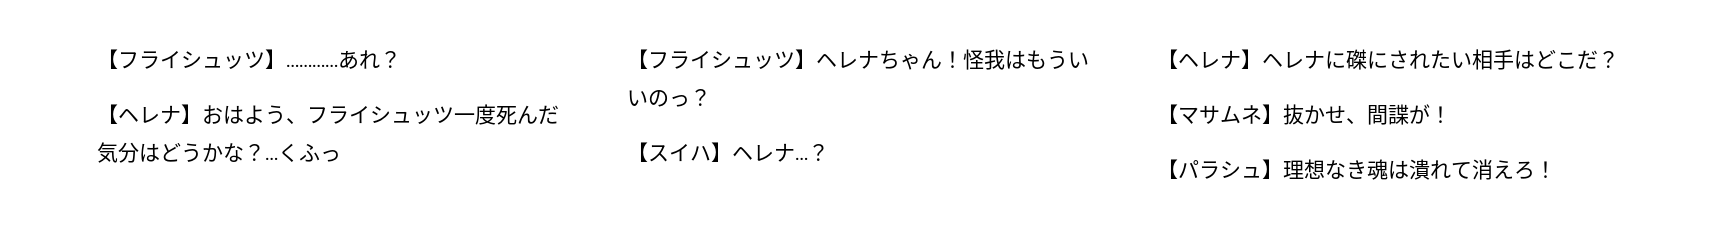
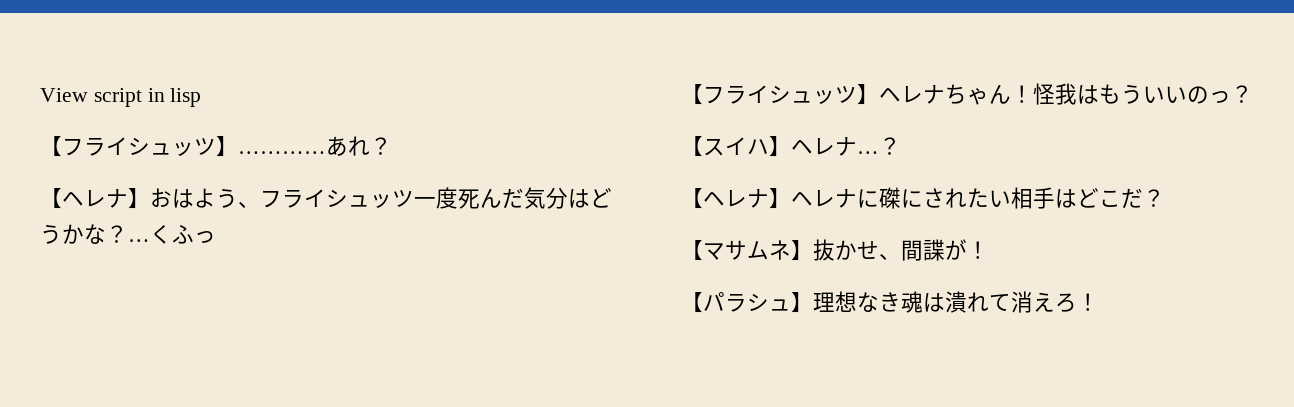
+ View script in lisp

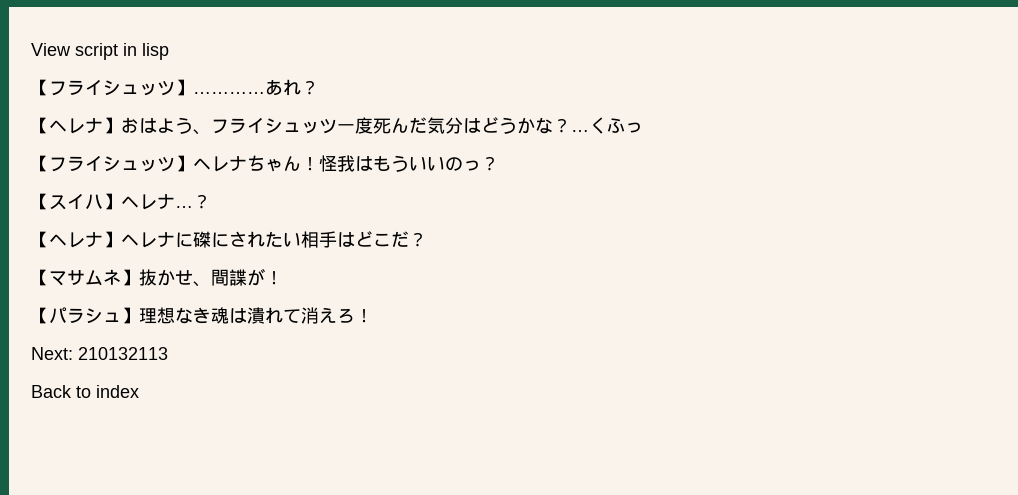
+ Next: 210132113
+ Back to index

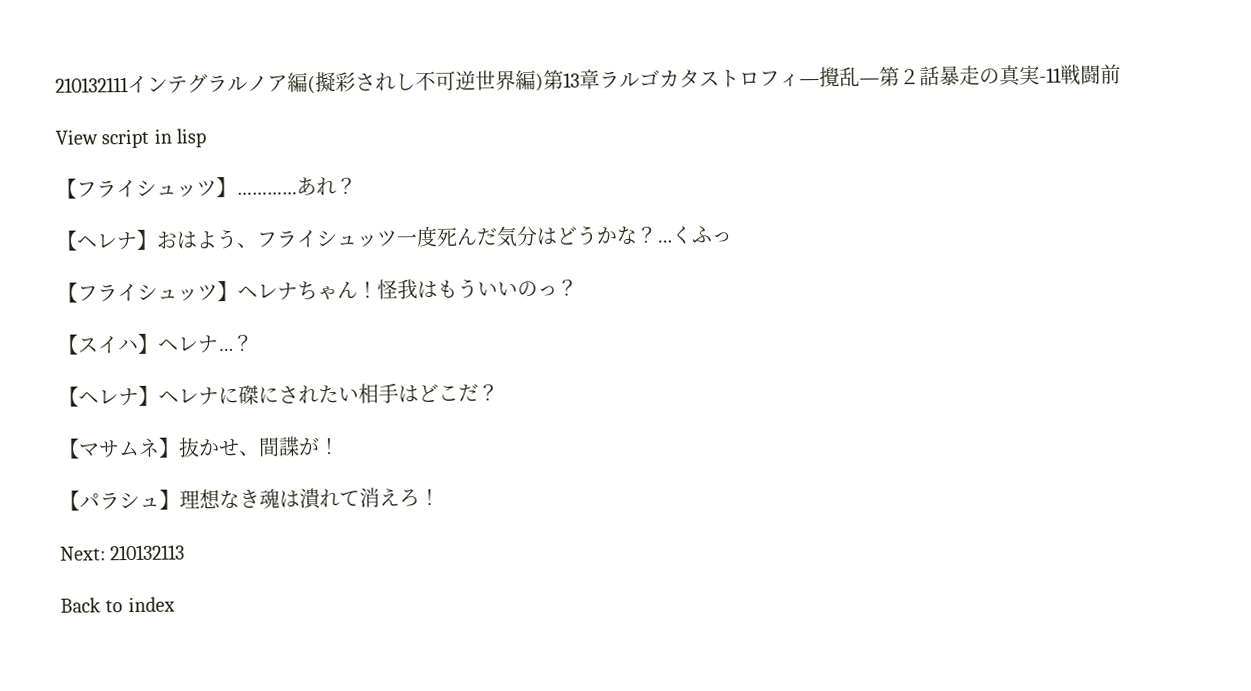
+ 210132111インテグラルノア編(擬彩されし不可逆世界編)第13章ラルゴカタストロフィ―攪乱―第２話暴走の真実-11戦闘前

